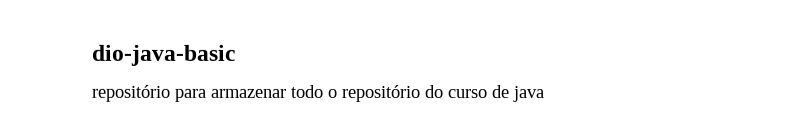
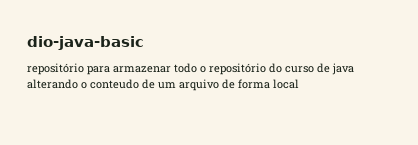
- repositório para armazenar todo o repositório do curso de java
+ repositório para armazenar todo o repositório do curso de java alterando o conteudo de um arquivo de forma local

